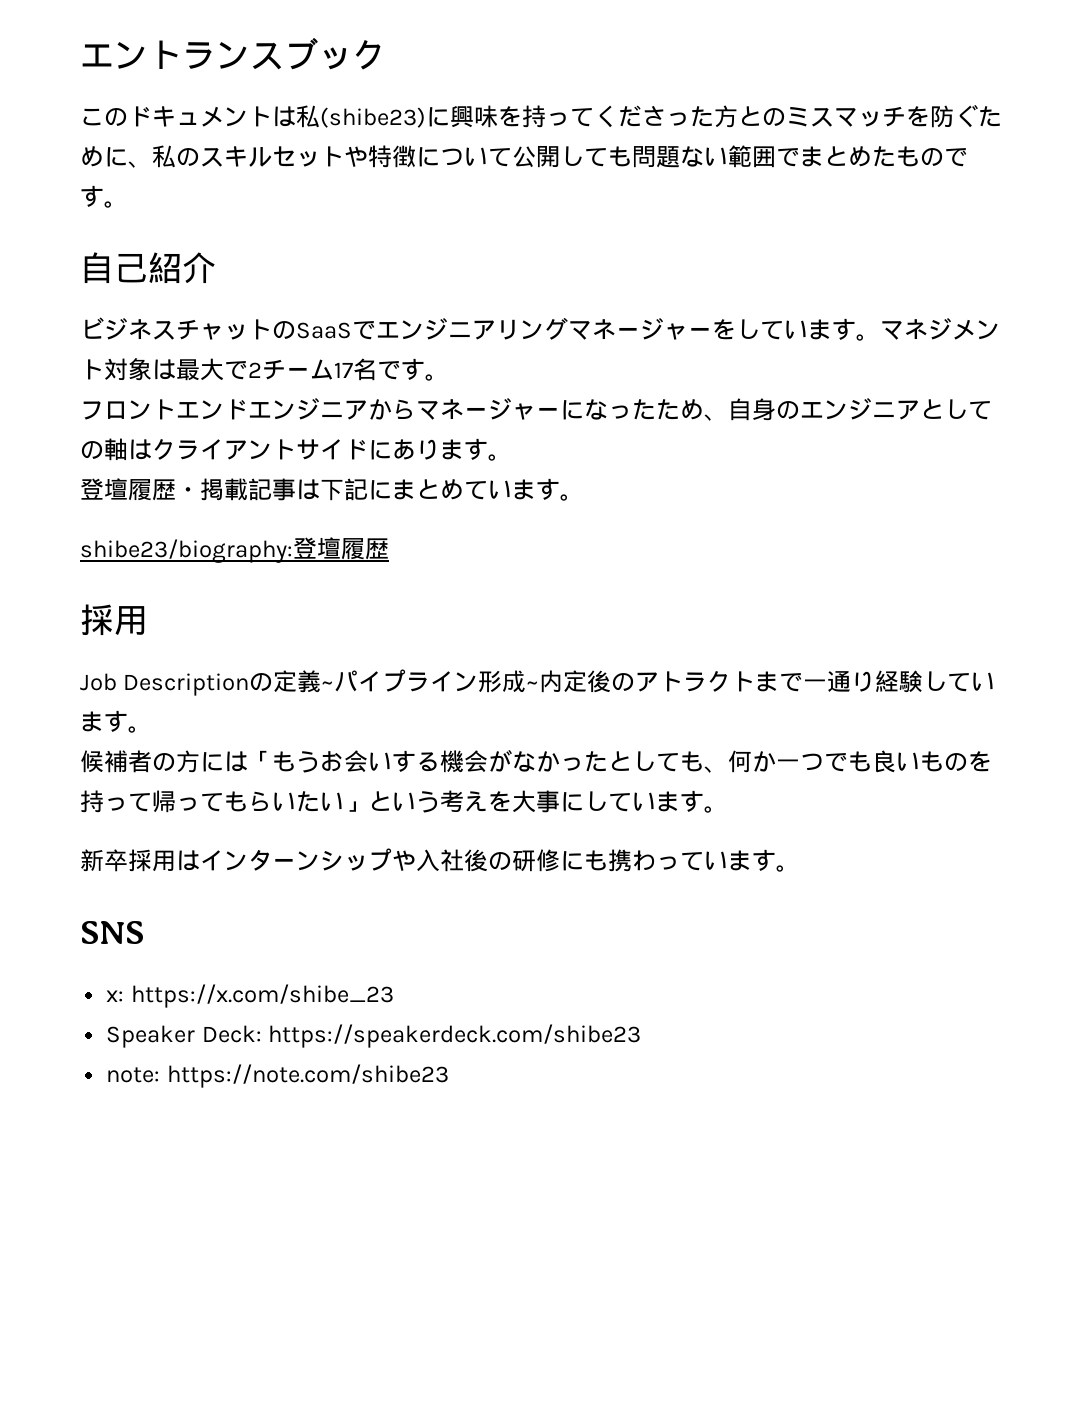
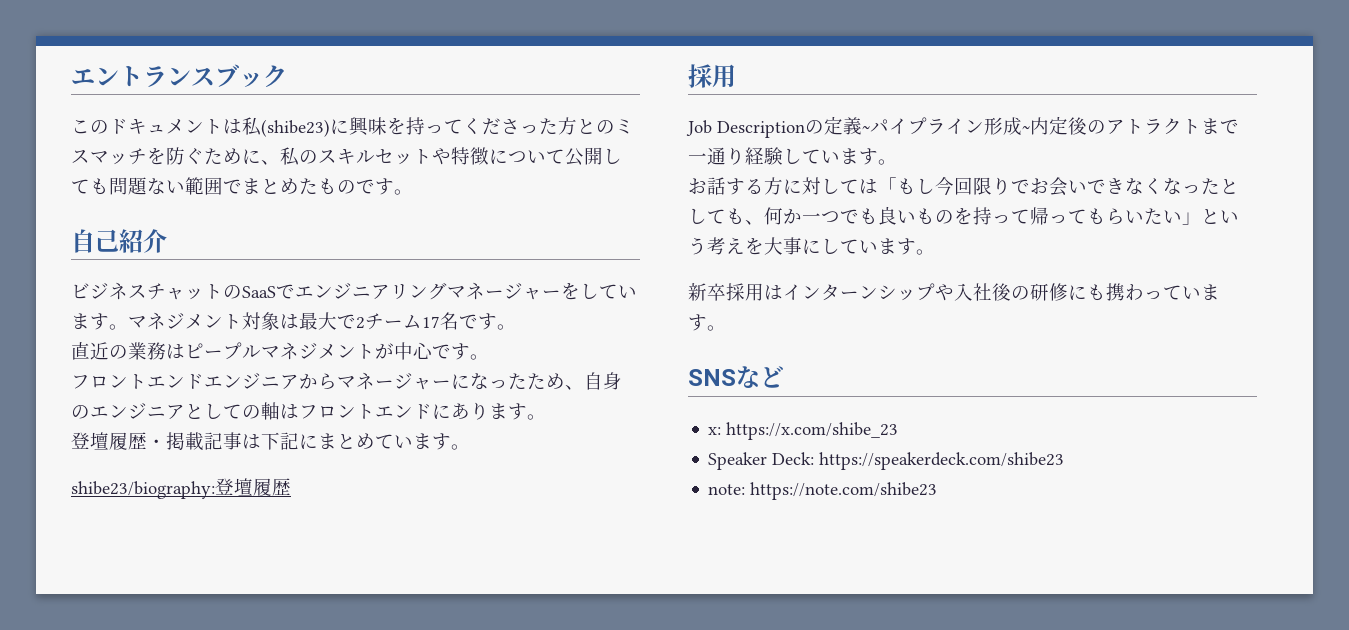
+ 直近の業務はピープルマネジメントが中心です。
- フロントエンドエンジニアからマネージャーになったため、自身のエンジニアとしての軸はクライアントサイドにあります。
+ フロントエンドエンジニアからマネージャーになったため、自身のエンジニアとしての軸はフロントエンドにあります。
- 候補者の方には「もうお会いする機会がなかったとしても、何か一つでも良いものを持って帰ってもらいたい」という考えを大事にしています。
+ お話する方に対しては「もし今回限りでお会いできなくなったとしても、何か一つでも良いものを持って帰ってもらいたい」という考えを大事にしています。
- SNS
+ SNSなど

